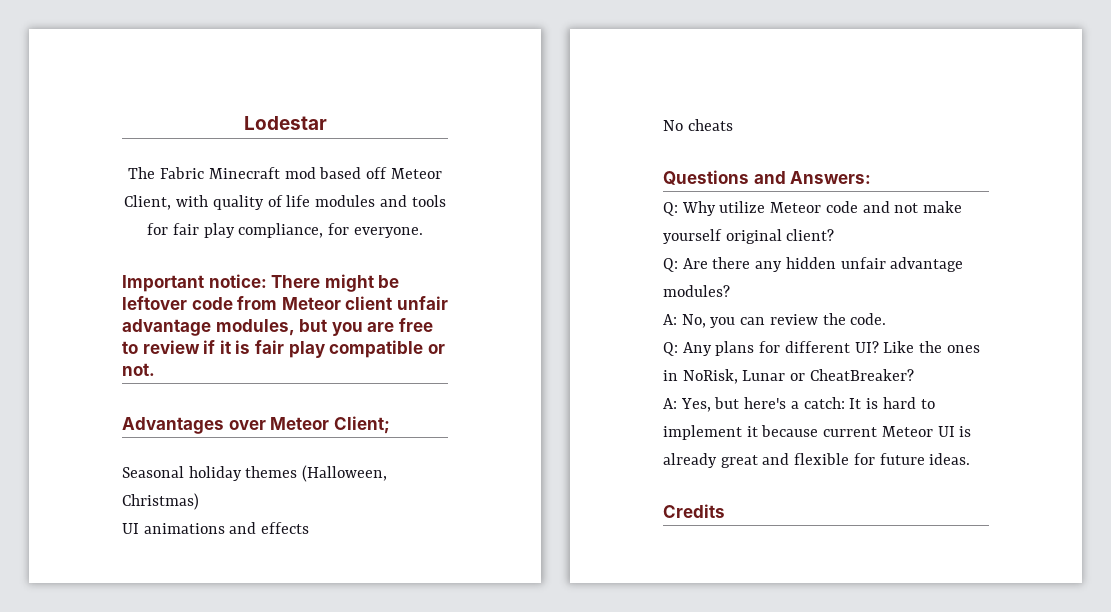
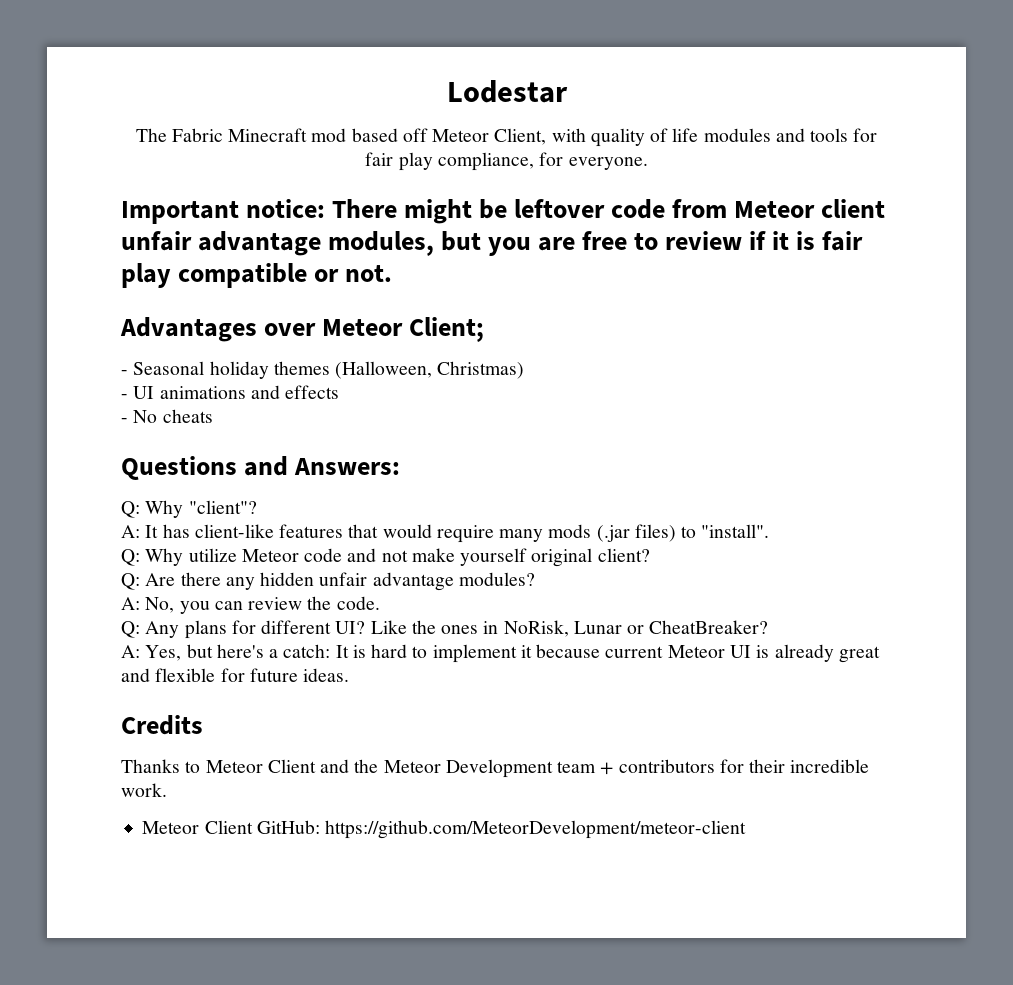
- Seasonal holiday themes (Halloween, Christmas)
+ - Seasonal holiday themes (Halloween, Christmas)
- UI animations and effects
+ - UI animations and effects
- No cheats
+ - No cheats
+ Q: Why "client"?
+ A: It has client-like features that would require many mods (.jar files) to "install".
+ Thanks to Meteor Client and the Meteor Development team + contributors for their incredible work.
+ Meteor Client GitHub: https://github.com/MeteorDevelopment/meteor-client

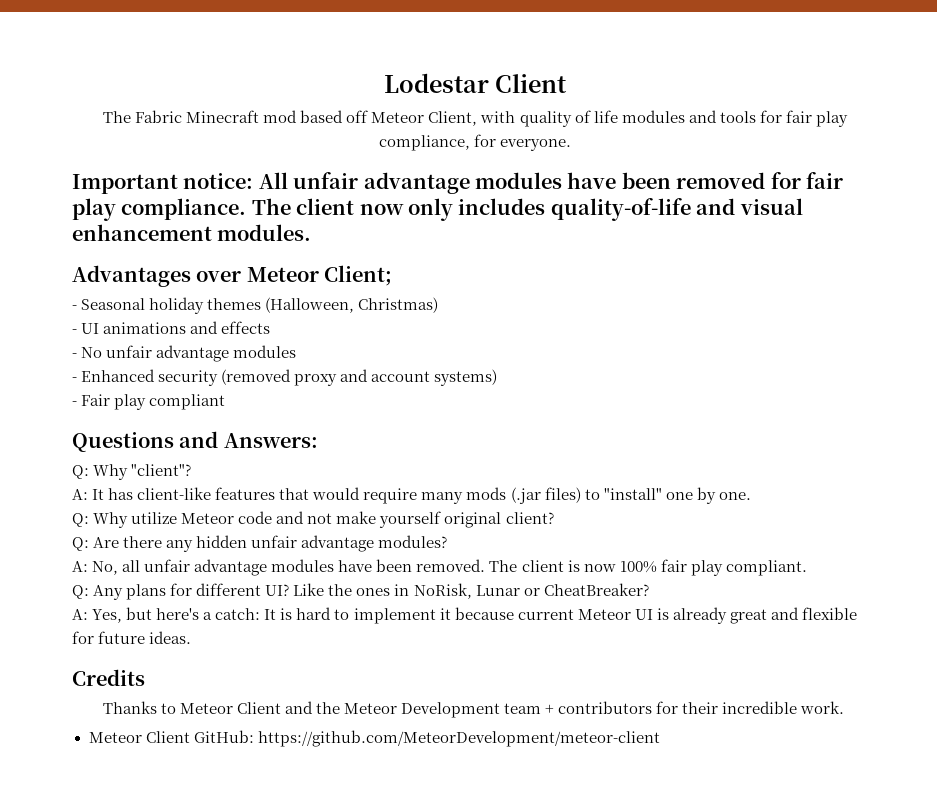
- Lodestar
+ Lodestar Client
- Important notice: There might be leftover code from Meteor client unfair advantage modules, but you are free to review if it is fair play compatible or not.
+ Important notice: All unfair advantage modules have been removed for fair play compliance. The client now only includes quality-of-life and visual enhancement modules.
- - No cheats
+ - No unfair advantage modules
+ - Enhanced security (removed proxy and account systems)
+ - Fair play compliant
- A: It has client-like features that would require many mods (.jar files) to "install".
+ A: It has client-like features that would require many mods (.jar files) to "install" one by one.
- A: No, you can review the code.
+ A: No, all unfair advantage modules have been removed. The client is now 100% fair play compliant.

